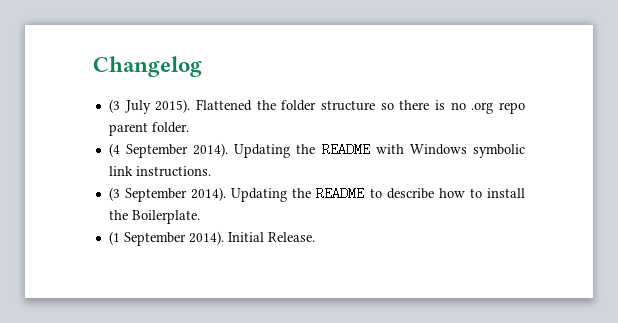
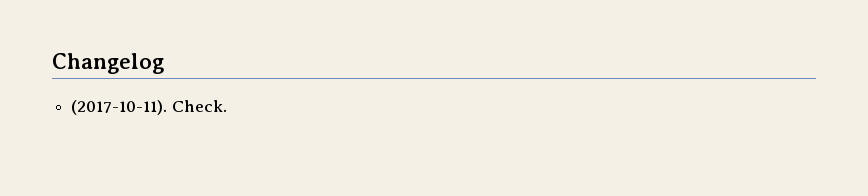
- (3 July 2015). Flattened the folder structure so there is no .org repo parent folder.
- (4 September 2014). Updating the README with Windows symbolic link instructions.
- (3 September 2014). Updating the README to describe how to install the Boilerplate.
- (1 September 2014). Initial Release.
+ (2017-10-11). Check.

